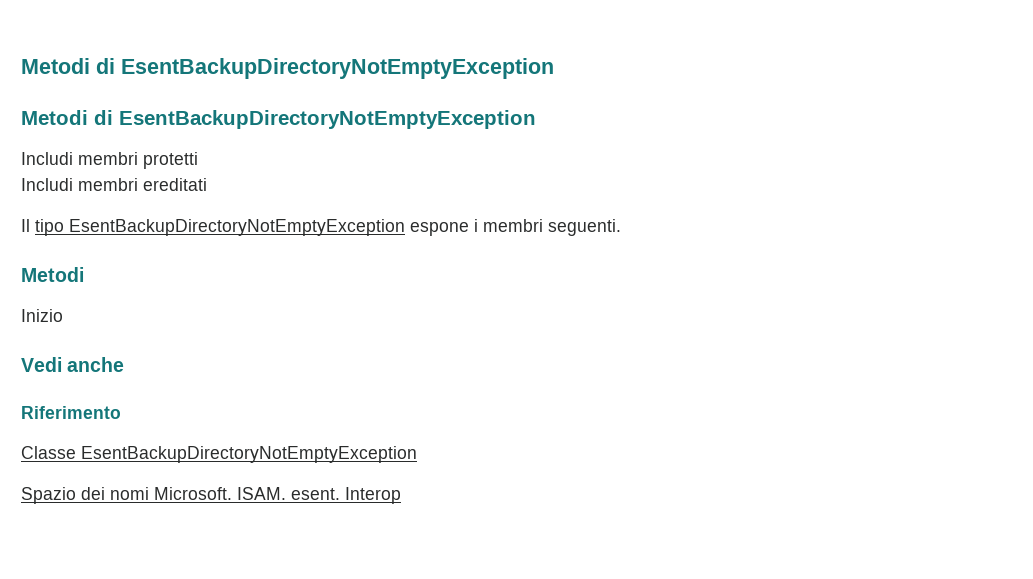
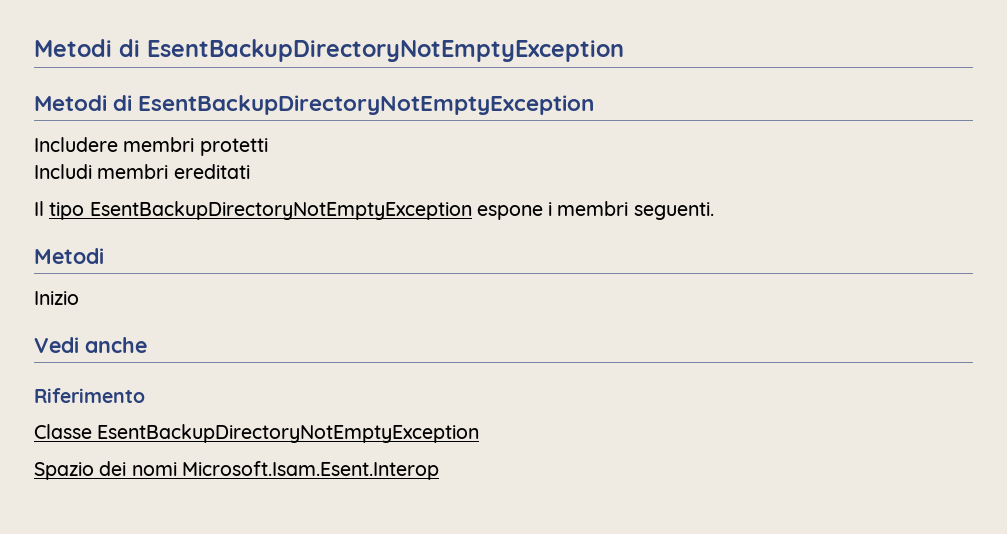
- Includi membri protetti
+ Includere membri protetti
- Spazio dei nomi Microsoft. ISAM. esent. Interop
+ Spazio dei nomi Microsoft.Isam.Esent.Interop

